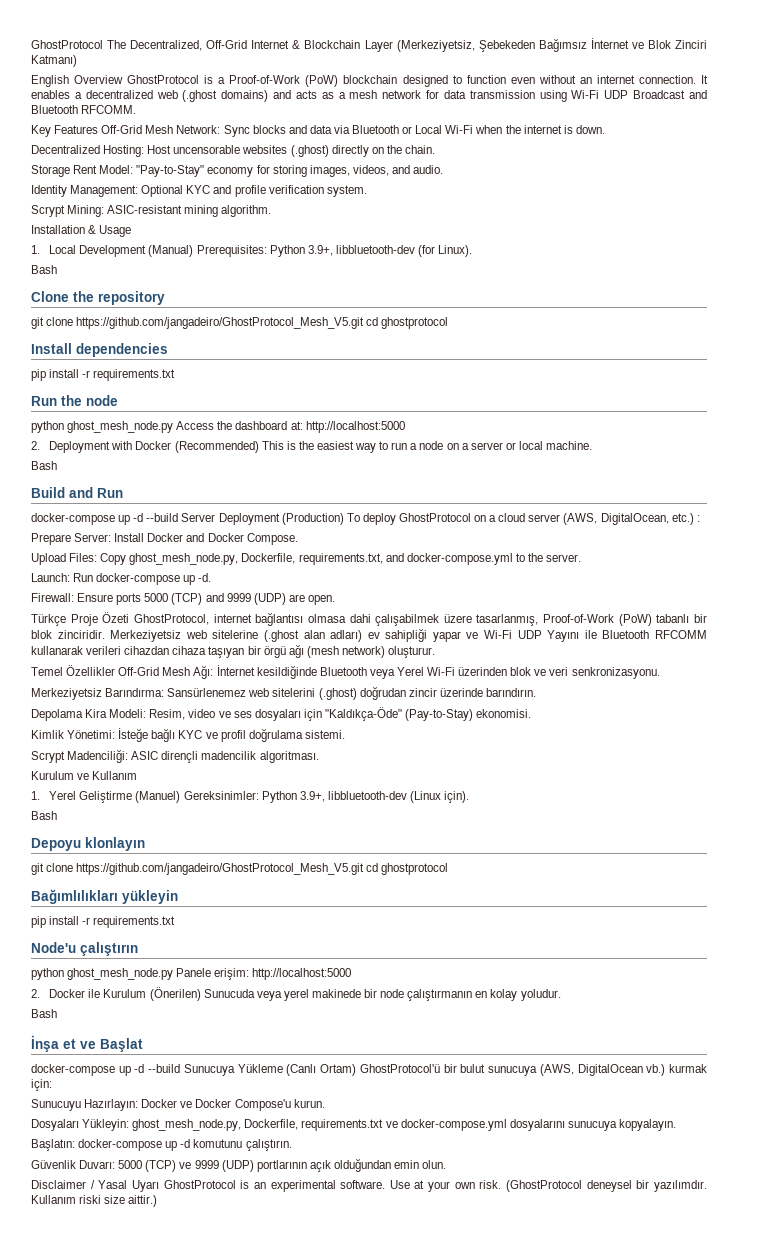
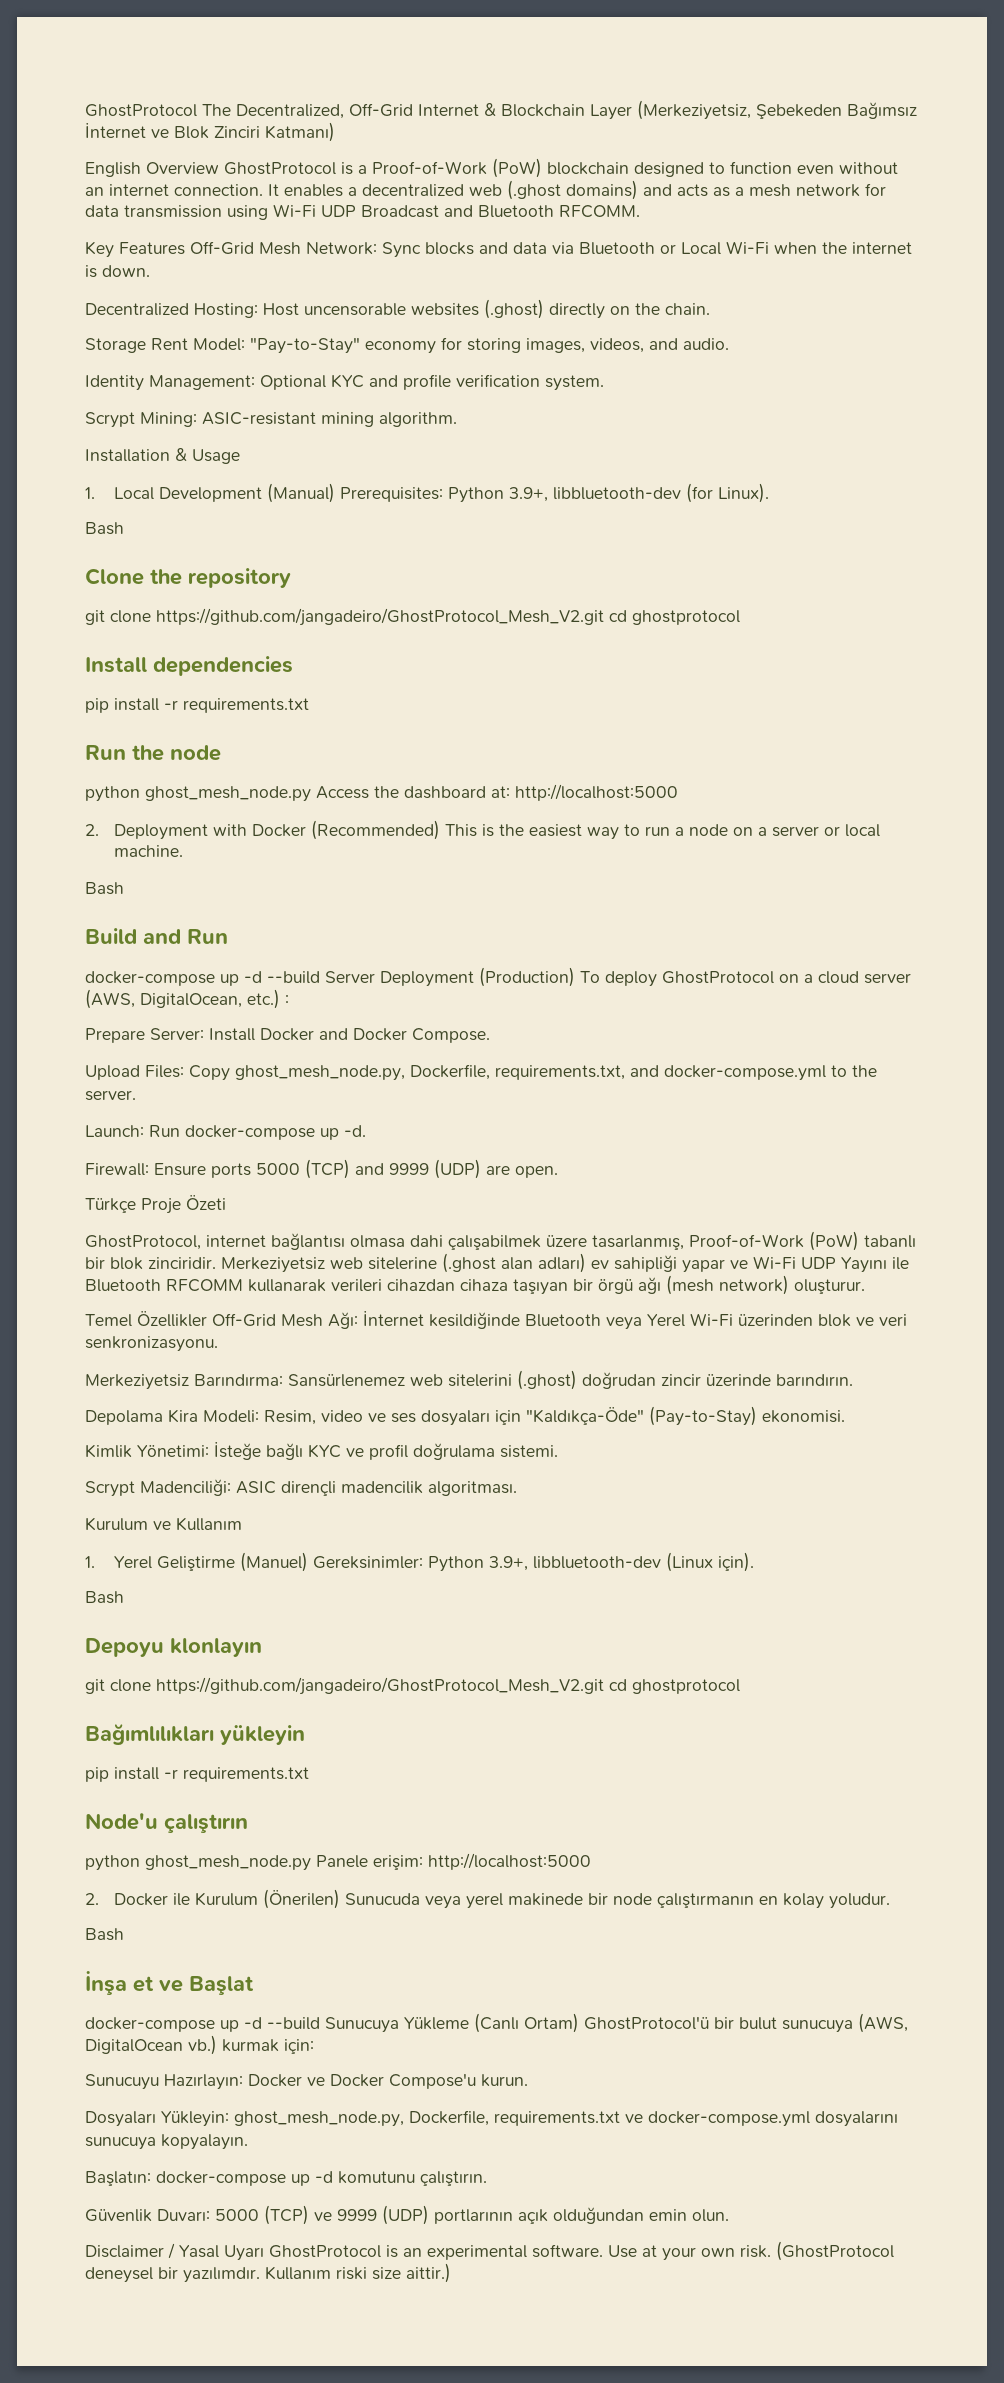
  Clone the repository
- git clone https://github.com/jangadeiro/GhostProtocol_Mesh_V5.git cd ghostprotocol
+ git clone https://github.com/jangadeiro/GhostProtocol_Mesh_V2.git cd ghostprotocol
- Türkçe Proje Özeti GhostProtocol, internet bağlantısı olmasa dahi çalışabilmek üzere tasarlanmış, Proof-of-Work (PoW) tabanlı bir blok zinciridir.
+ Türkçe Proje Özeti
+ GhostProtocol, internet bağlantısı olmasa dahi çalışabilmek üzere tasarlanmış, Proof-of-Work (PoW) tabanlı bir blok zinciridir.
  Depoyu klonlayın
- git clone https://github.com/jangadeiro/GhostProtocol_Mesh_V5.git cd ghostprotocol
+ git clone https://github.com/jangadeiro/GhostProtocol_Mesh_V2.git cd ghostprotocol

